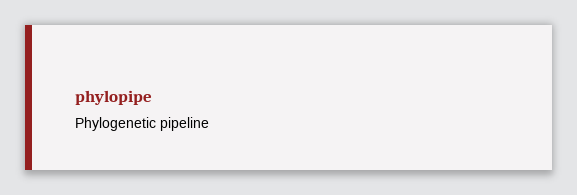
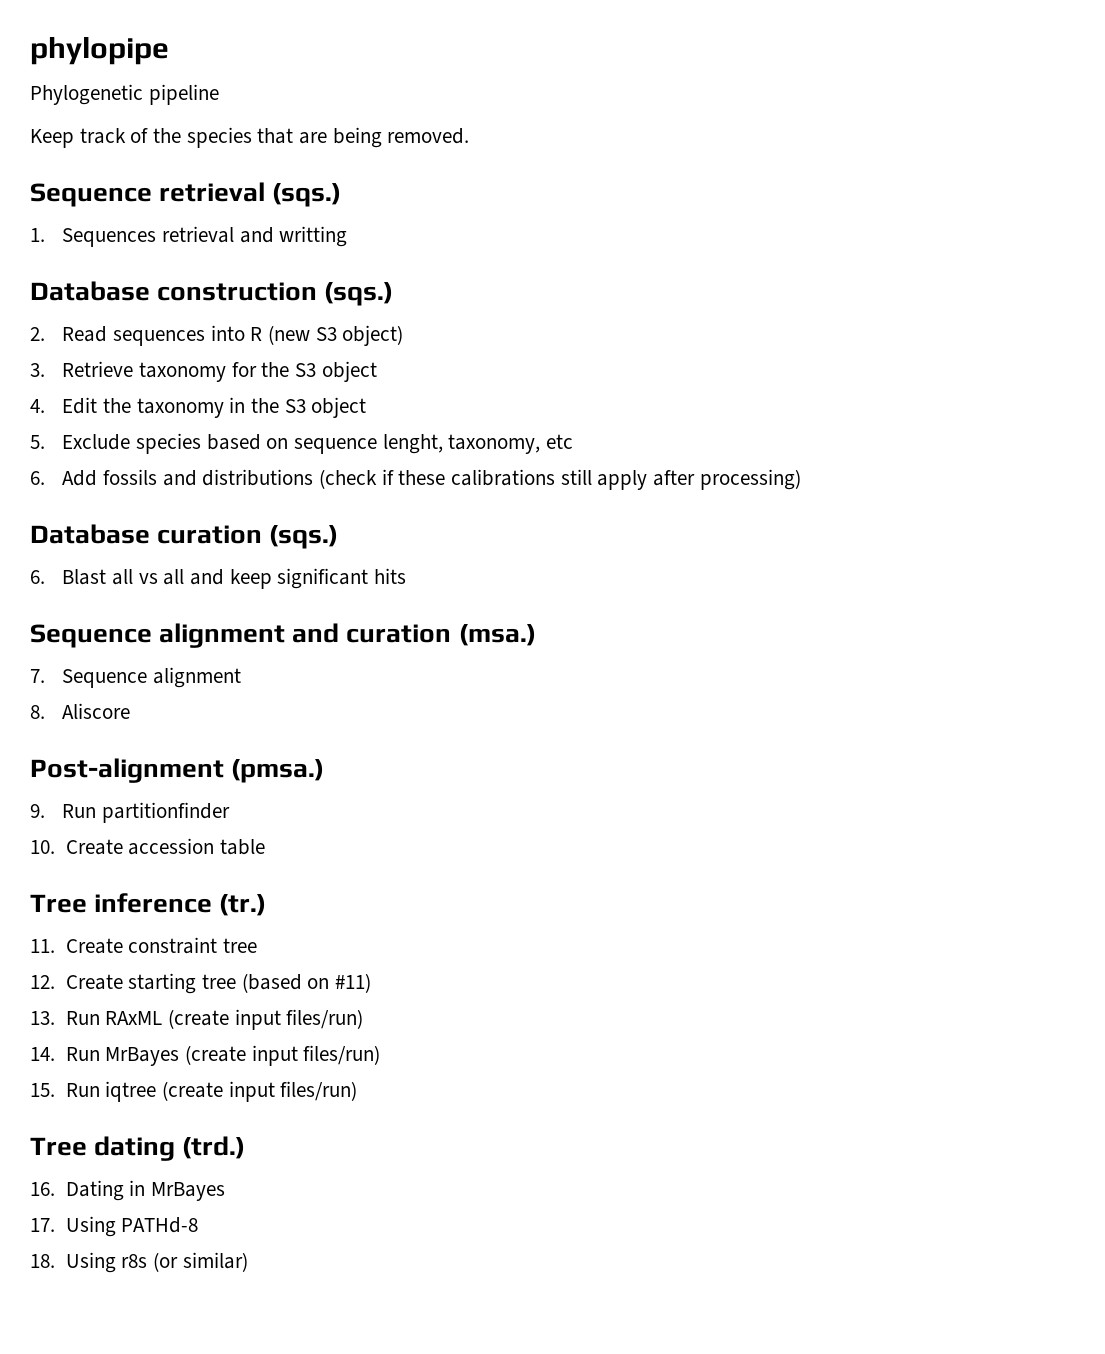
+ Keep track of the species that are being removed.
+ Sequence retrieval (sqs.)
+ 1. Sequences retrieval and writting
+ Database construction (sqs.)
+ 2. Read sequences into R (new S3 object)
+ 3. Retrieve taxonomy for the S3 object
+ 4. Edit the taxonomy in the S3 object
+ 5. Exclude species based on sequence lenght, taxonomy, etc
+ 6. Add fossils and distributions (check if these calibrations still apply after processing)
+ Database curation (sqs.)
+ 6. Blast all vs all and keep significant hits
+ Sequence alignment and curation (msa.)
+ 7. Sequence alignment
+ 8. Aliscore
+ Post-alignment (pmsa.)
+ 9. Run partitionfinder
+ 10. Create accession table
+ Tree inference (tr.)
+ 11. Create constraint tree
+ 12. Create starting tree (based on #11)
+ 13. Run RAxML (create input files/run)
+ 14. Run MrBayes (create input files/run)
+ 15. Run iqtree (create input files/run)
+ Tree dating (trd.)
+ 16. Dating in MrBayes
+ 17. Using PATHd-8
+ 18. Using r8s (or similar)

